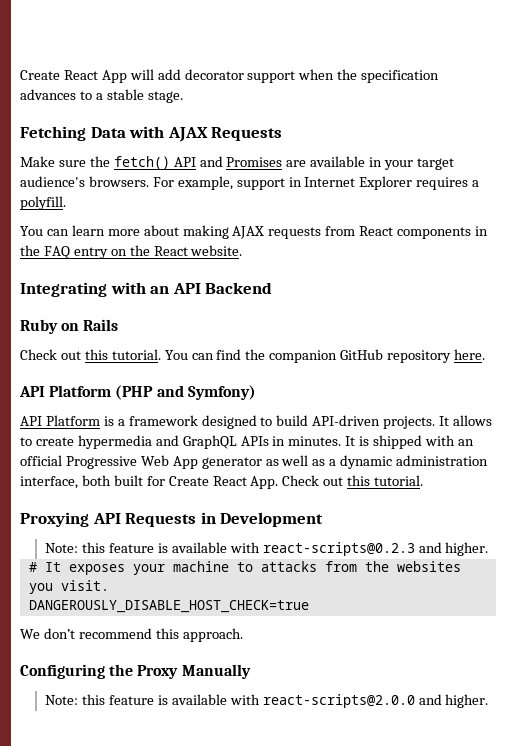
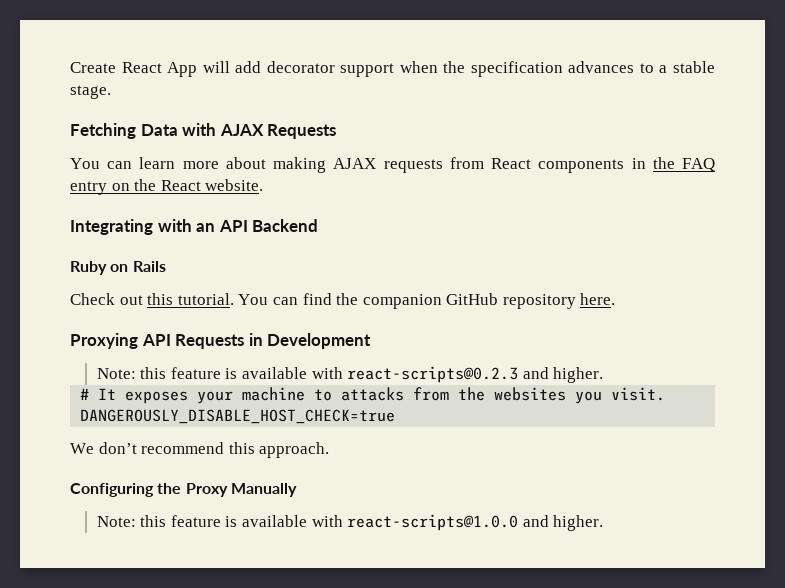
- Make sure the fetch() API and Promises are available in your target audience's browsers. For example, support in Internet Explorer requires a polyfill.
- API Platform (PHP and Symfony)
- API Platform is a framework designed to build API-driven projects. It allows to create hypermedia and GraphQL APIs in minutes. It is shipped with an official Progressive Web App generator as well as a dynamic administration interface, both built for Create React App. Check out this tutorial.
- Note: this feature is available with react-scripts@2.0.0 and higher.
+ Note: this feature is available with react-scripts@1.0.0 and higher.

